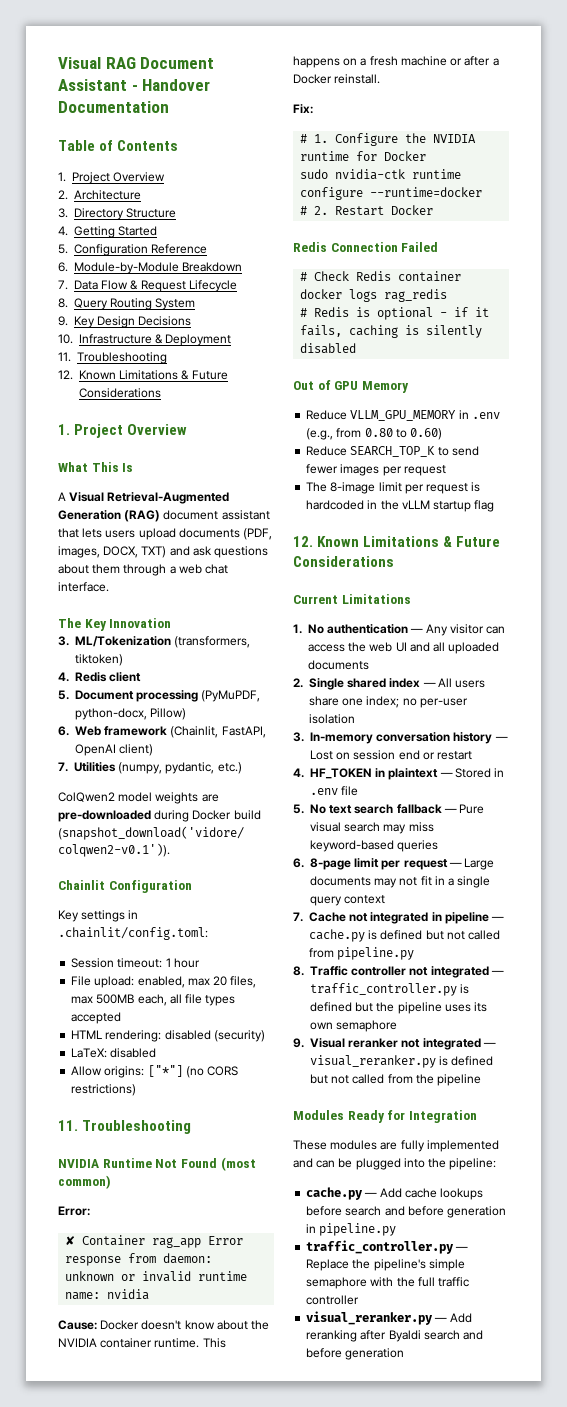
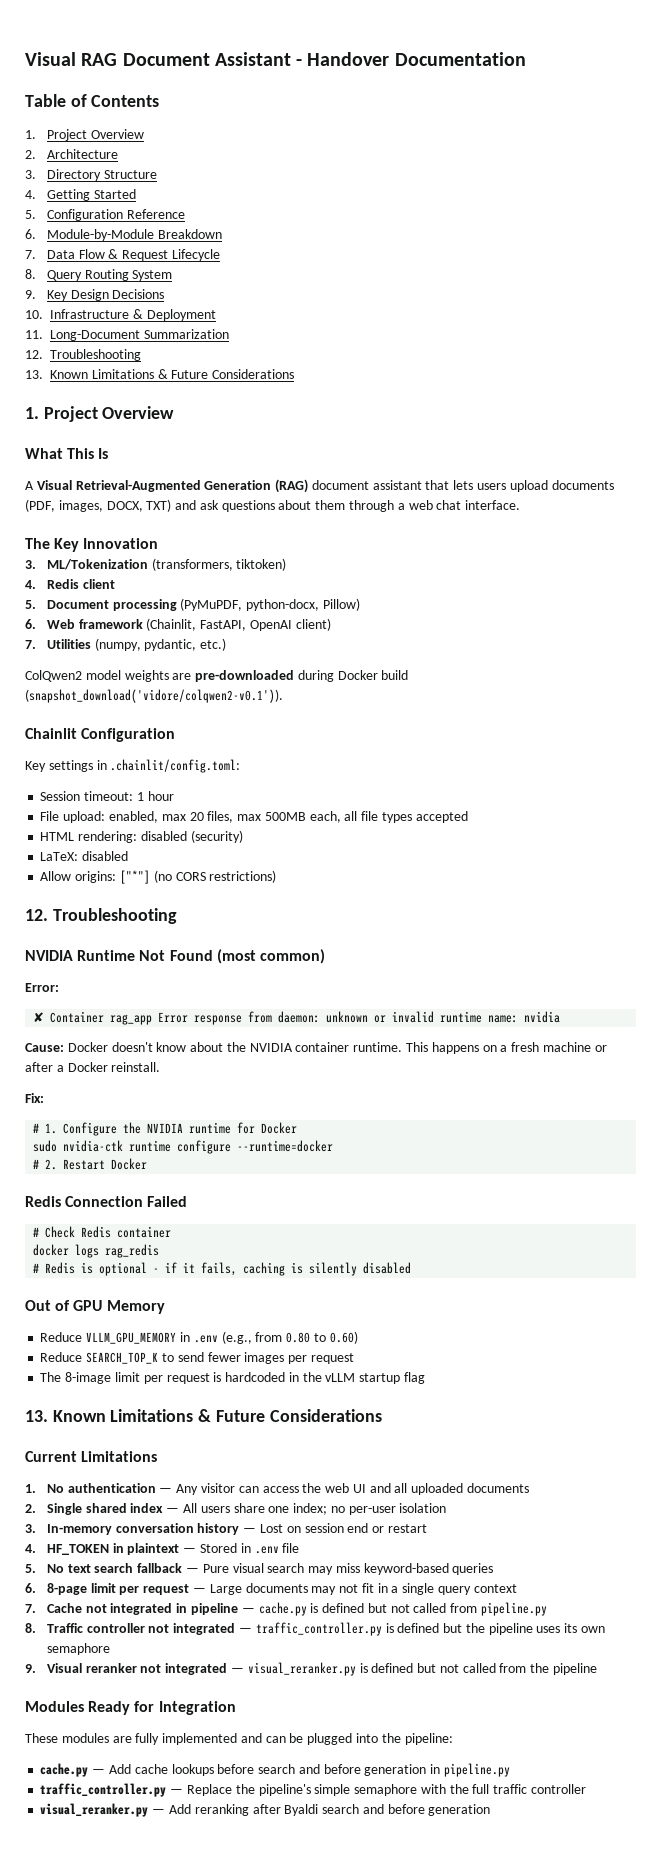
  10. Infrastructure & Deployment
- 11. Troubleshooting
- 12. Known Limitations & Future Considerations
+ 11. Long-Document Summarization
+ 12. Troubleshooting
+ 13. Known Limitations & Future Considerations
  Allow origins: ["*"] (no CORS restrictions)
- 11. Troubleshooting
+ 12. Troubleshooting
  The 8-image limit per request is hardcoded in the vLLM startup flag
- 12. Known Limitations & Future Considerations
+ 13. Known Limitations & Future Considerations

